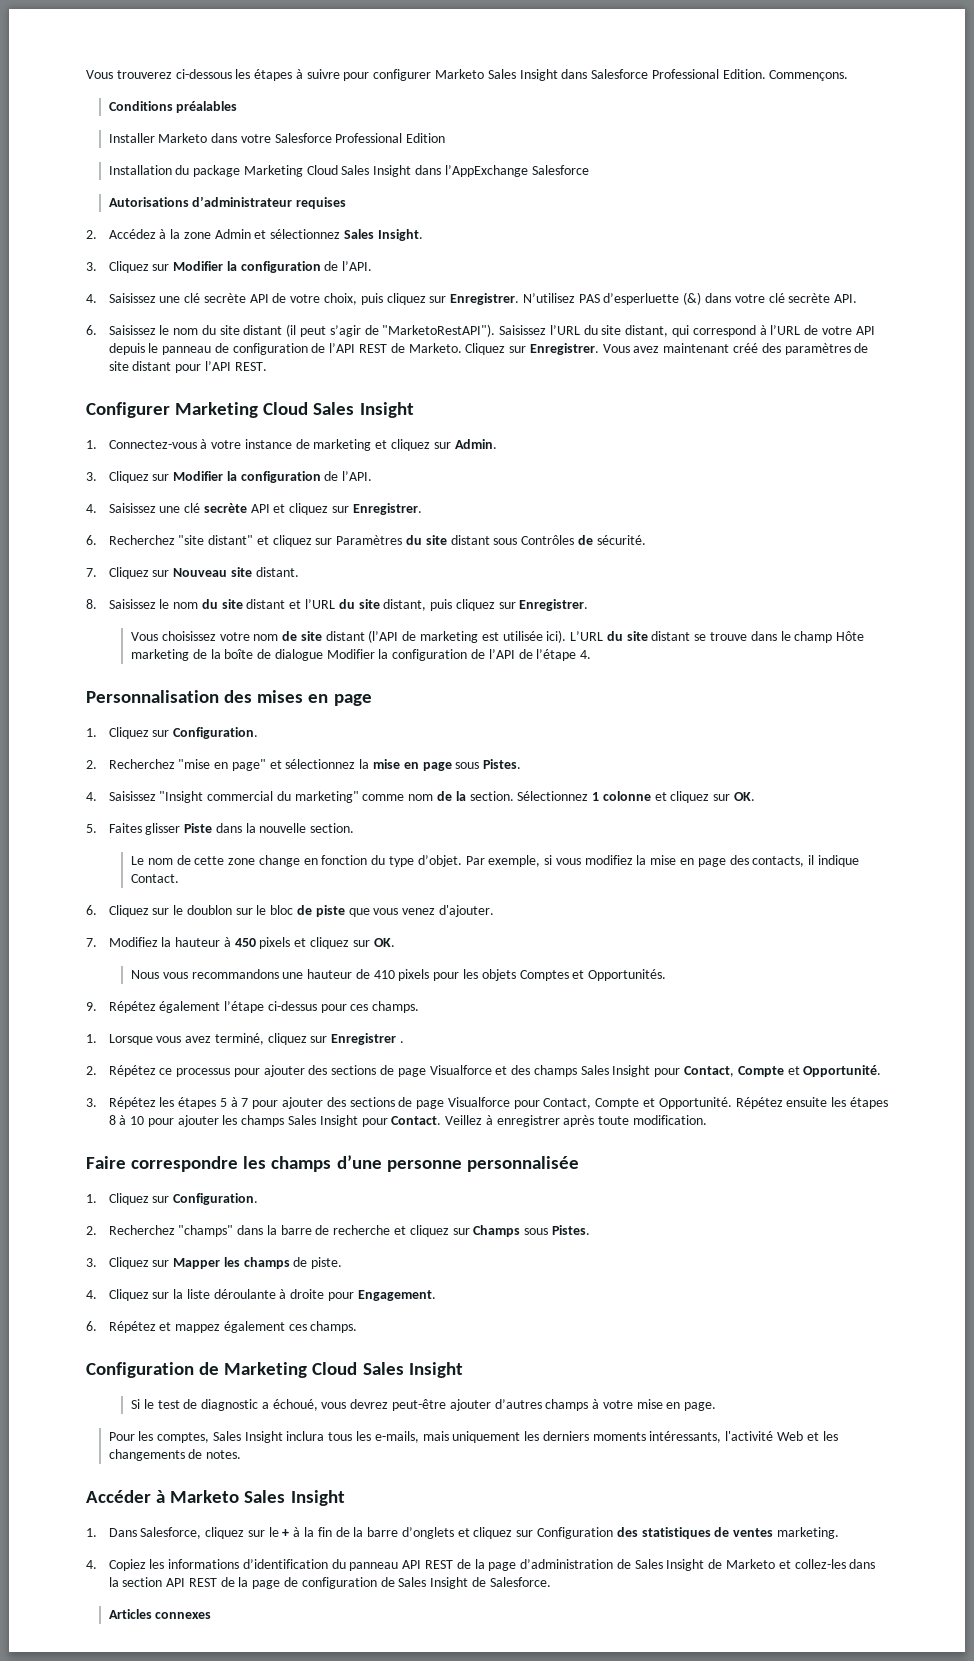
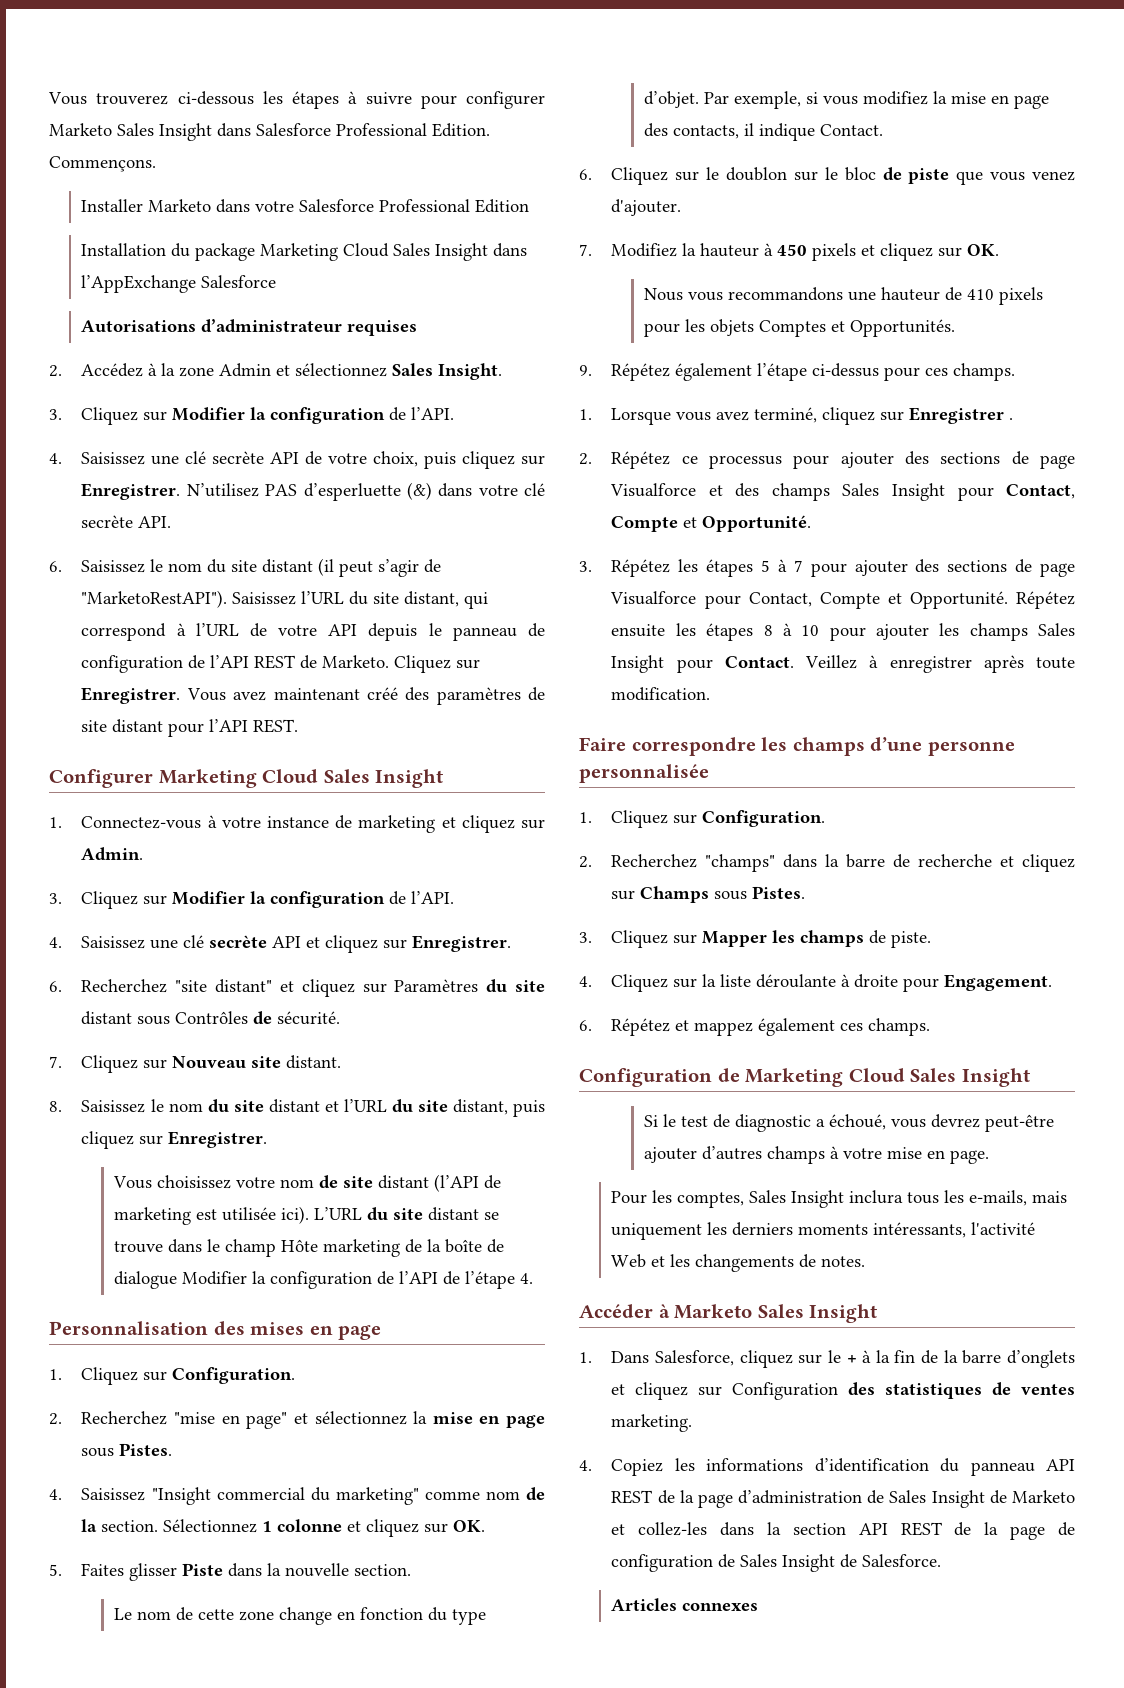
- Conditions préalables

